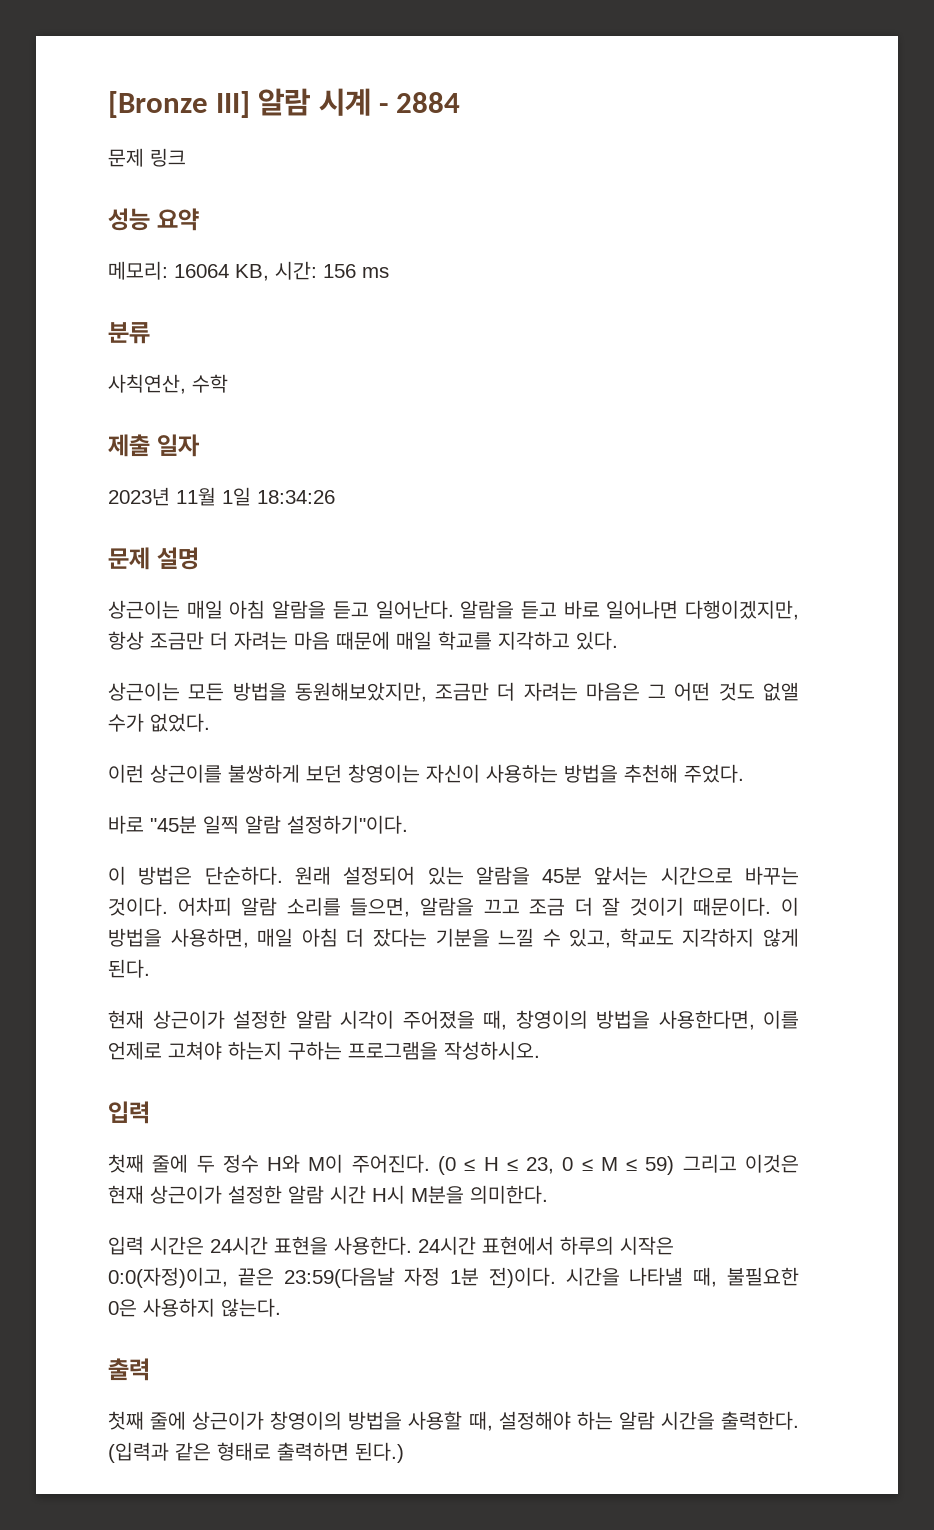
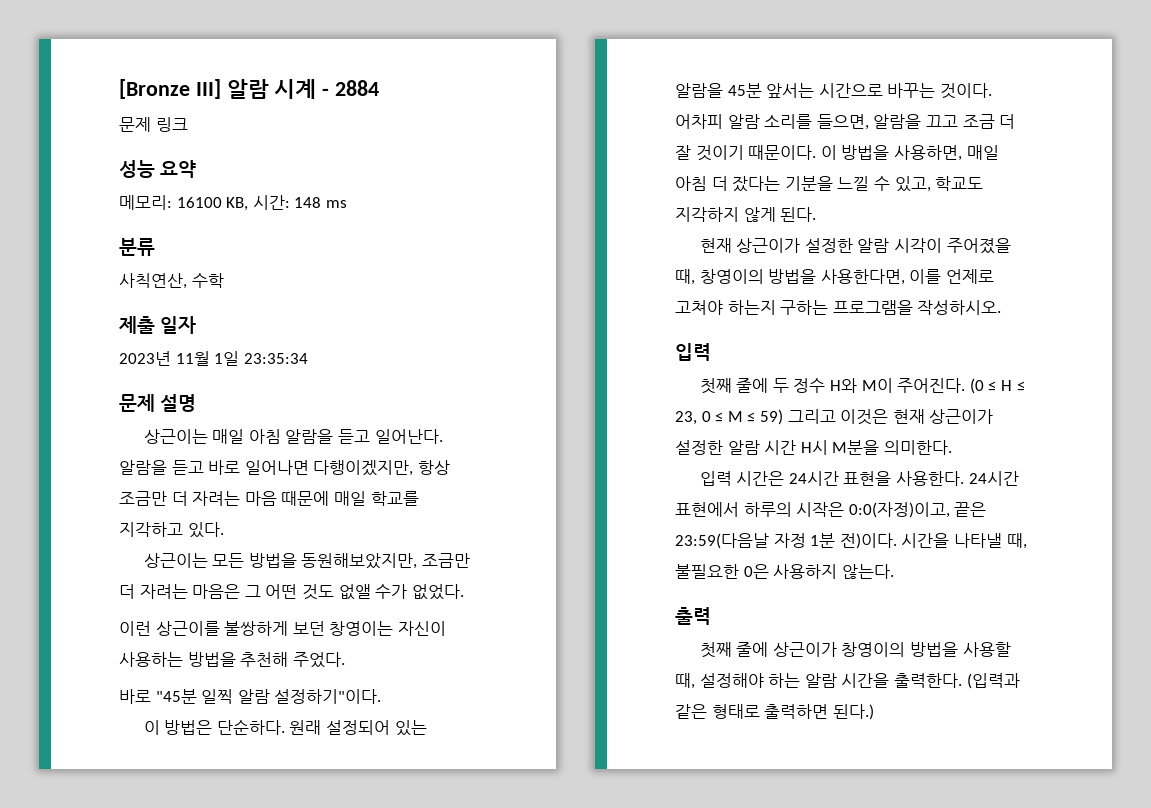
- 메모리: 16064 KB, 시간: 156 ms
+ 메모리: 16100 KB, 시간: 148 ms
- 2023년 11월 1일 18:34:26
+ 2023년 11월 1일 23:35:34

